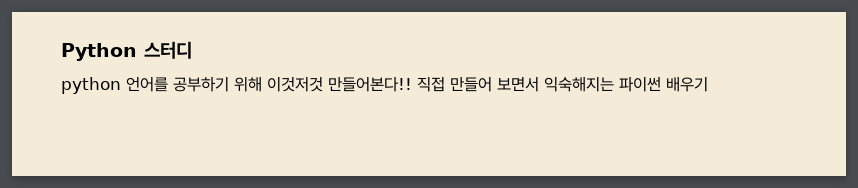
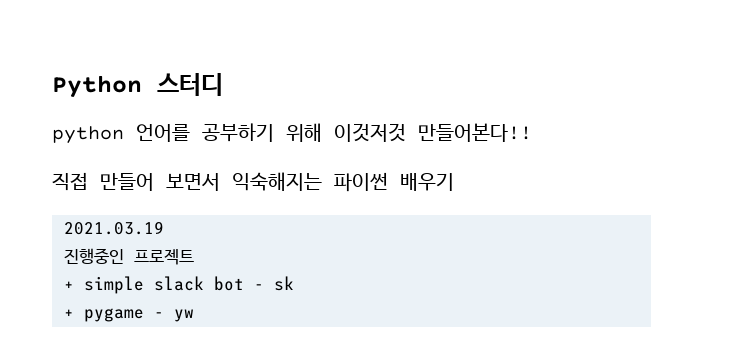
- python 언어를 공부하기 위해 이것저것 만들어본다!! 직접 만들어 보면서 익숙해지는 파이썬 배우기
+ python 언어를 공부하기 위해 이것저것 만들어본다!!
+ 직접 만들어 보면서 익숙해지는 파이썬 배우기
+ 2021.03.19
+ 진행중인 프로젝트
+ + simple slack bot - sk
+ + pygame - yw

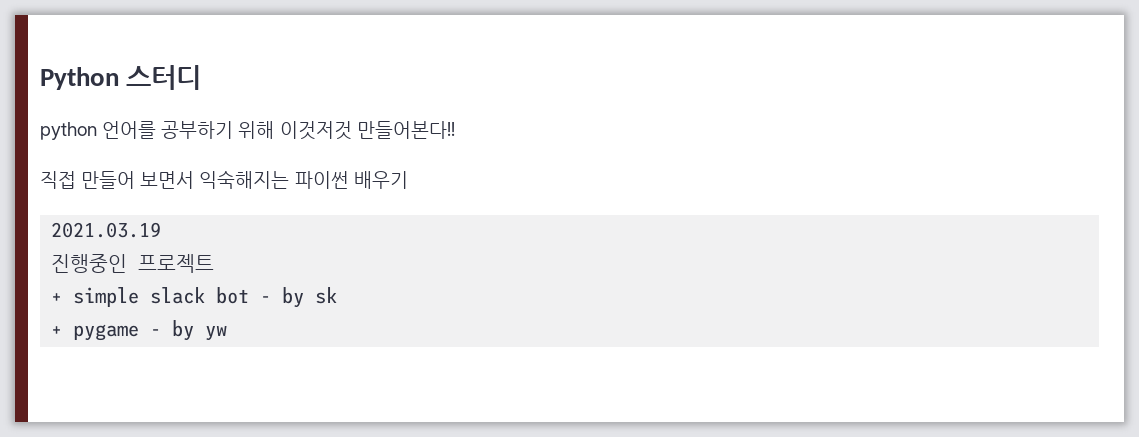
- + simple slack bot - sk
+ + simple slack bot - by sk
- + pygame - yw
+ + pygame - by yw

